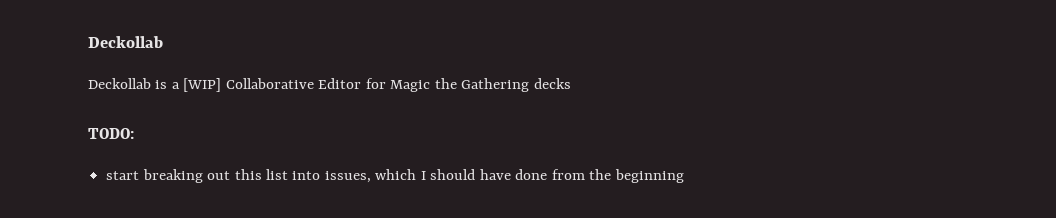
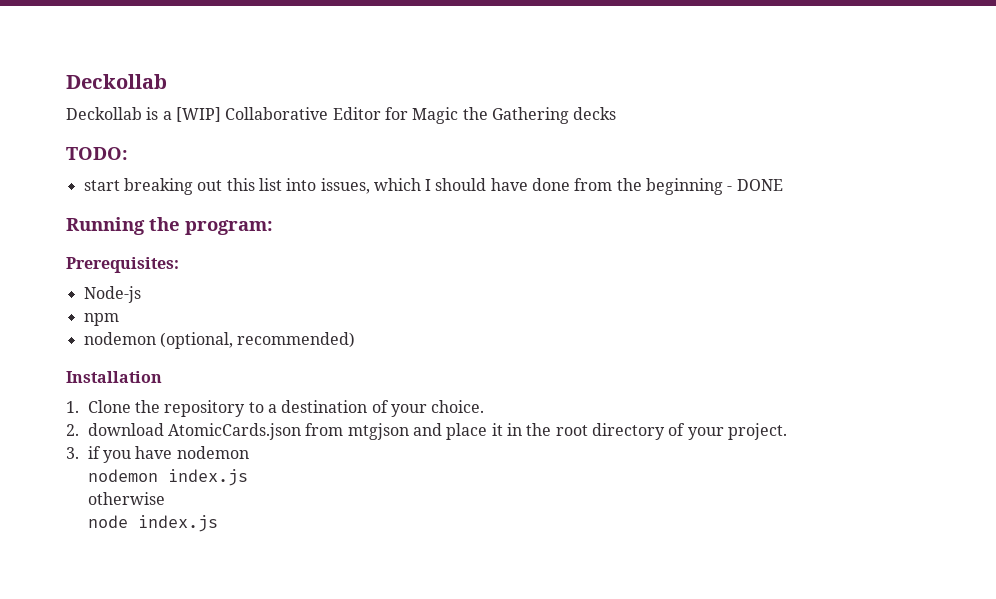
- start breaking out this list into issues, which I should have done from the beginning
+ start breaking out this list into issues, which I should have done from the beginning - DONE
+ Running the program:
+ Prerequisites:
+ Node-js
+ npm
+ nodemon (optional, recommended)
+ Installation
+ 1. Clone the repository to a destination of your choice.
+ 2. download AtomicCards.json from mtgjson and place it in the root directory of your project.
+ 3. if you have nodemon
+ nodemon index.js
+ otherwise
+ node index.js

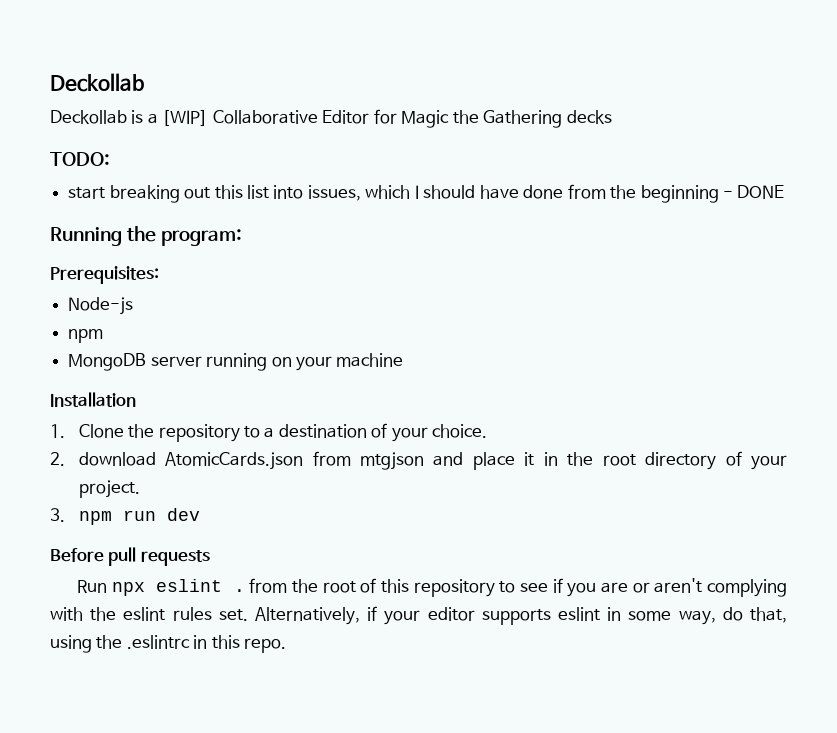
- nodemon (optional, recommended)
+ MongoDB server running on your machine
- 3. if you have nodemon
- nodemon index.js
- otherwise
- node index.js
+ 3. npm run dev
+ Before pull requests
+ Run npx eslint . from the root of this repository to see if you are or aren't complying with the eslint rules set. Alternatively, if your editor supports eslint in some way, do that, using the .eslintrc in this repo.

